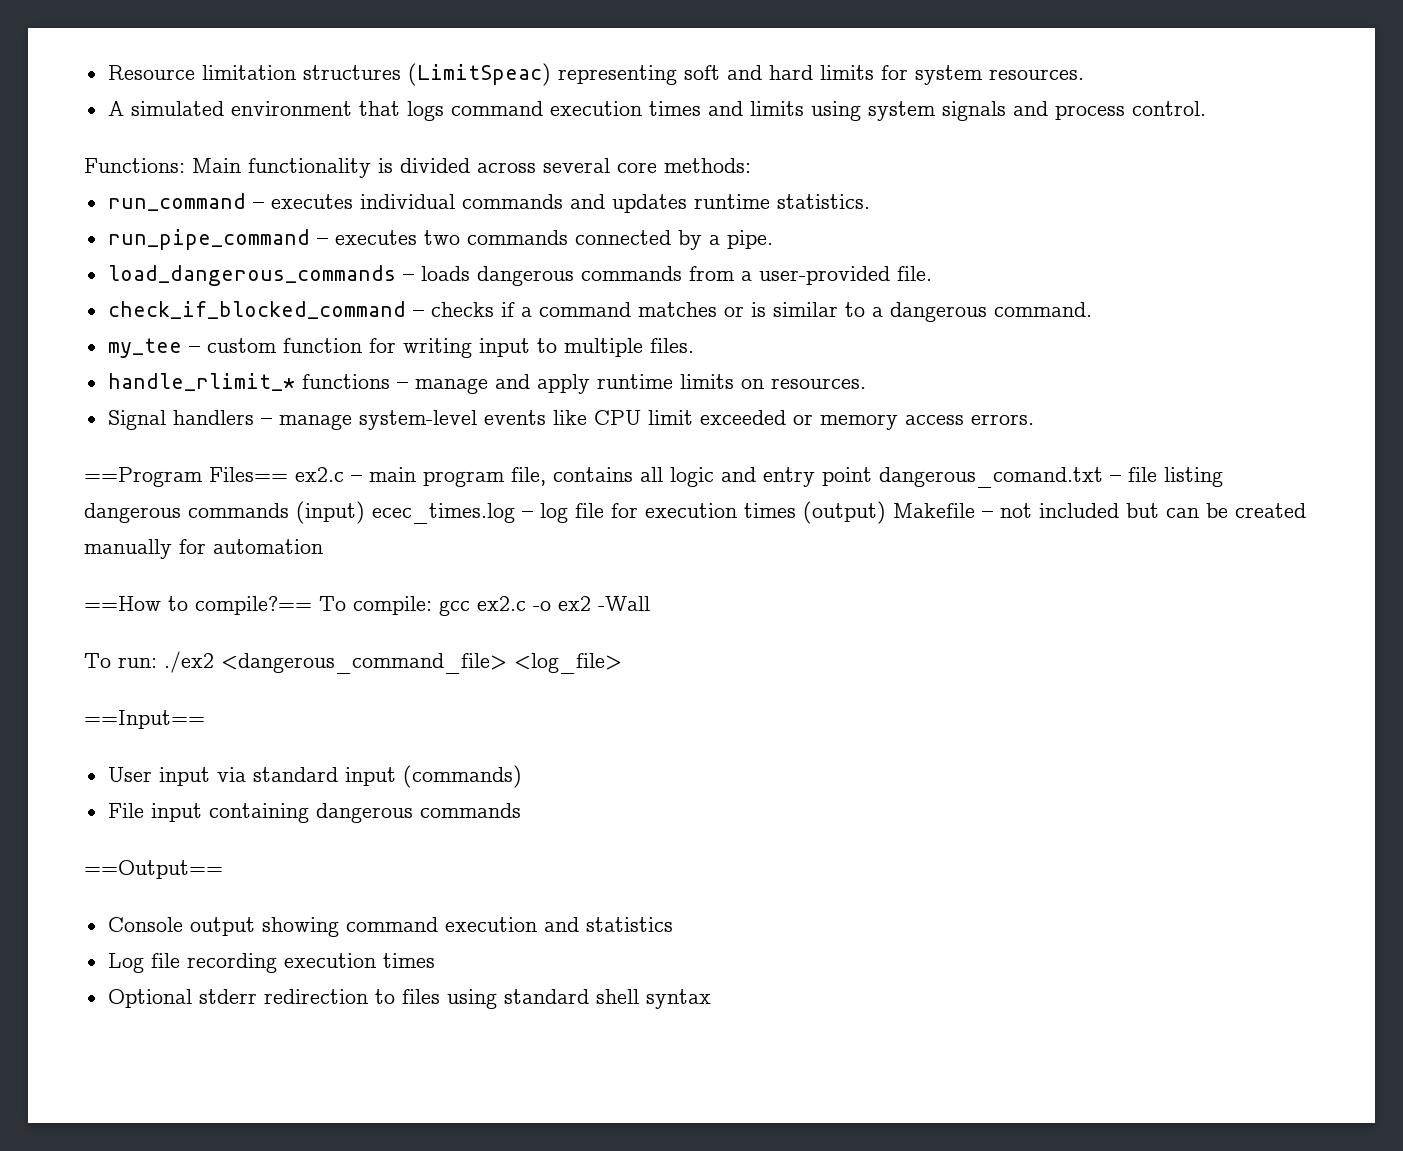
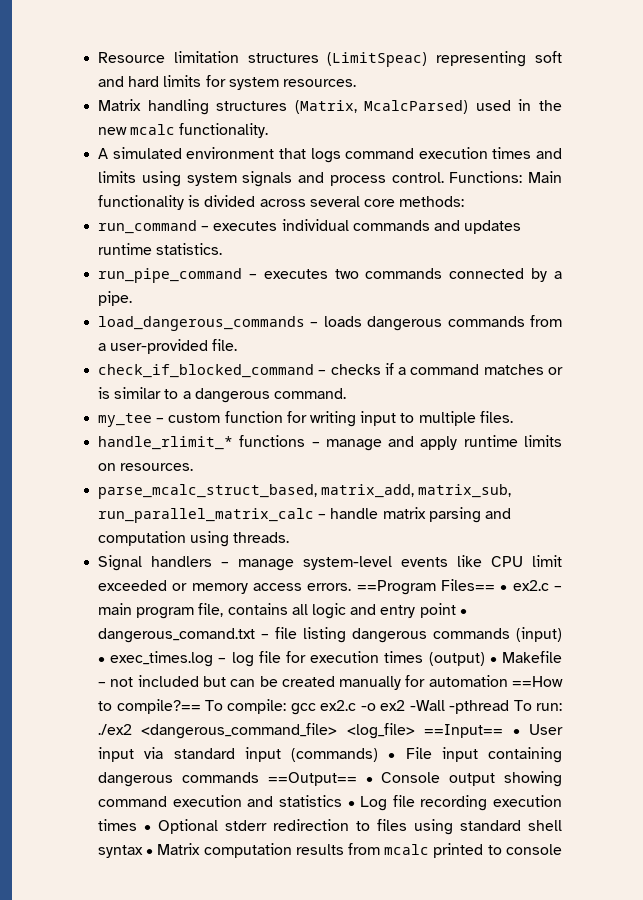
+ Matrix handling structures (Matrix, McalcParsed) used in the new mcalc functionality.
- A simulated environment that logs command execution times and limits using system signals and process control.
- Functions: Main functionality is divided across several core methods:
+ A simulated environment that logs command execution times and limits using system signals and process control. Functions: Main functionality is divided across several core methods:
+ parse_mcalc_struct_based, matrix_add, matrix_sub, run_parallel_matrix_calc – handle matrix parsing and computation using threads.
- Signal handlers – manage system-level events like CPU limit exceeded or memory access errors.
- ==Program Files== ex2.c – main program file, contains all logic and entry point dangerous_comand.txt – file listing dangerous commands (input) ecec_times.log – log file for execution times (output) Makefile – not included but can be created manually for automation
- ==How to compile?== To compile:
+ Signal handlers – manage system-level events like CPU limit exceeded or memory access errors. ==Program Files== • ex2.c – main program file, contains all logic and entry point • dangerous_comand.txt – file listing dangerous commands (input) • exec_times.log – log file for execution times (output) • Makefile – not included but can be created manually for automation ==How to compile?== To compile:
- gcc ex2.c -o ex2 -Wall
- To run:
+ gcc ex2.c -o ex2 -Wall -pthread To run:
- ./ex2 <dangerous_command_file> <log_file>
- ==Input==
- User input via standard input (commands)
- File input containing dangerous commands
- ==Output==
- Console output showing command execution and statistics
- Log file recording execution times
- Optional stderr redirection to files using standard shell syntax
+ ./ex2 <dangerous_command_file> <log_file> ==Input== • User input via standard input (commands) • File input containing dangerous commands ==Output== • Console output showing command execution and statistics • Log file recording execution times • Optional stderr redirection to files using standard shell syntax • Matrix computation results from mcalc printed to console

